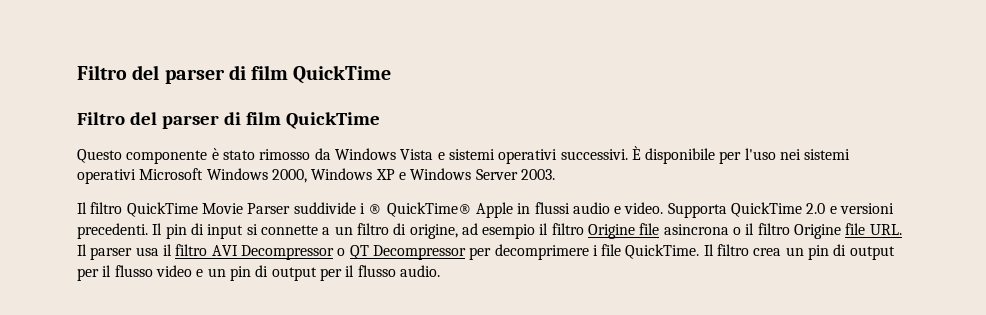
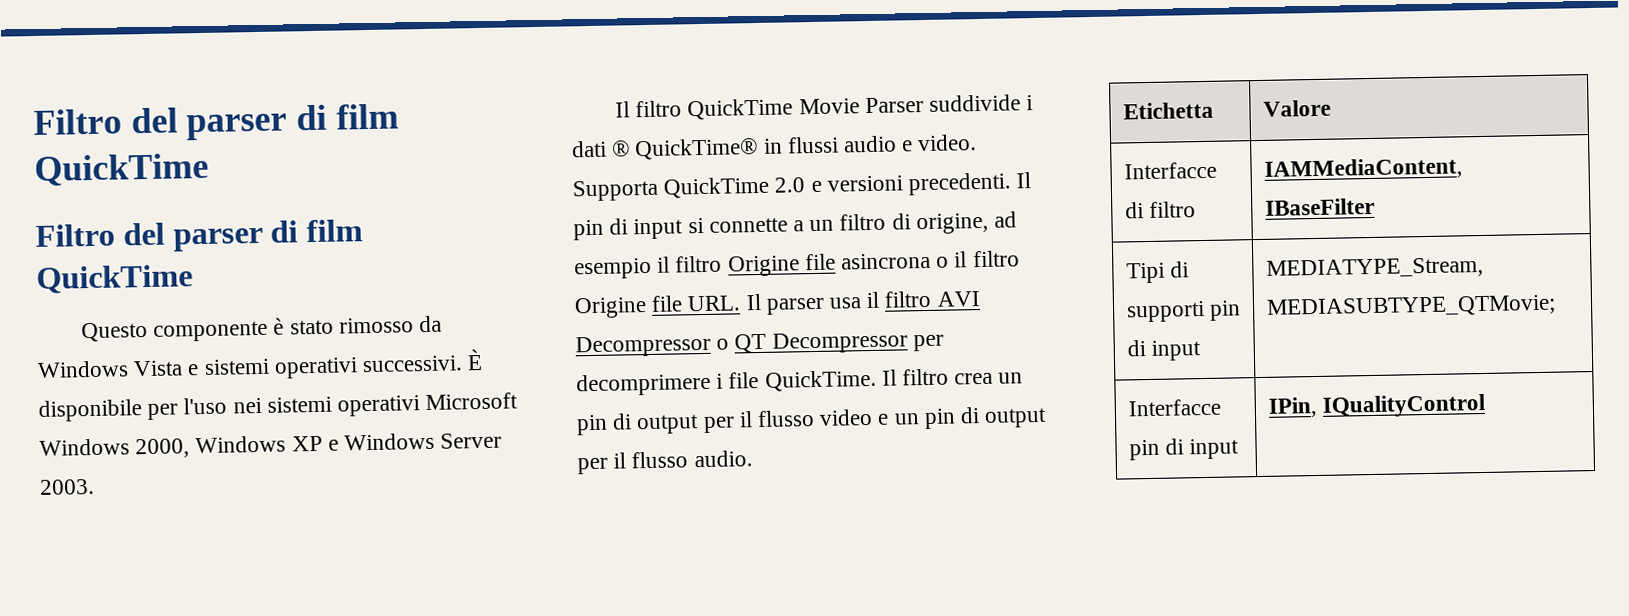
- Il filtro QuickTime Movie Parser suddivide i ® QuickTime® Apple in flussi audio e video.
+ Il filtro QuickTime Movie Parser suddivide i dati ® QuickTime® in flussi audio e video.
+ Etichetta | Valore
+ Interfacce di filtro | IAMMediaContent, IBaseFilter
+ Tipi di supporti pin di input | MEDIATYPE_Stream, MEDIASUBTYPE_QTMovie;
+ Interfacce pin di input | IPin, IQualityControl

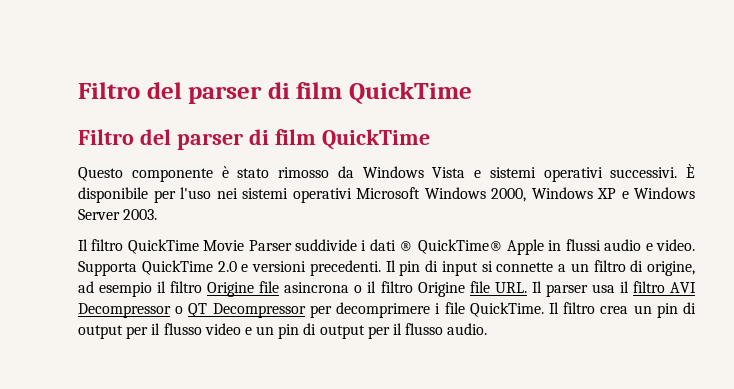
- Il filtro QuickTime Movie Parser suddivide i dati ® QuickTime® in flussi audio e video.
+ Il filtro QuickTime Movie Parser suddivide i dati ® QuickTime® Apple in flussi audio e video.
- Etichetta | Valore
- Interfacce di filtro | IAMMediaContent, IBaseFilter
- Tipi di supporti pin di input | MEDIATYPE_Stream, MEDIASUBTYPE_QTMovie;
- Interfacce pin di input | IPin, IQualityControl

